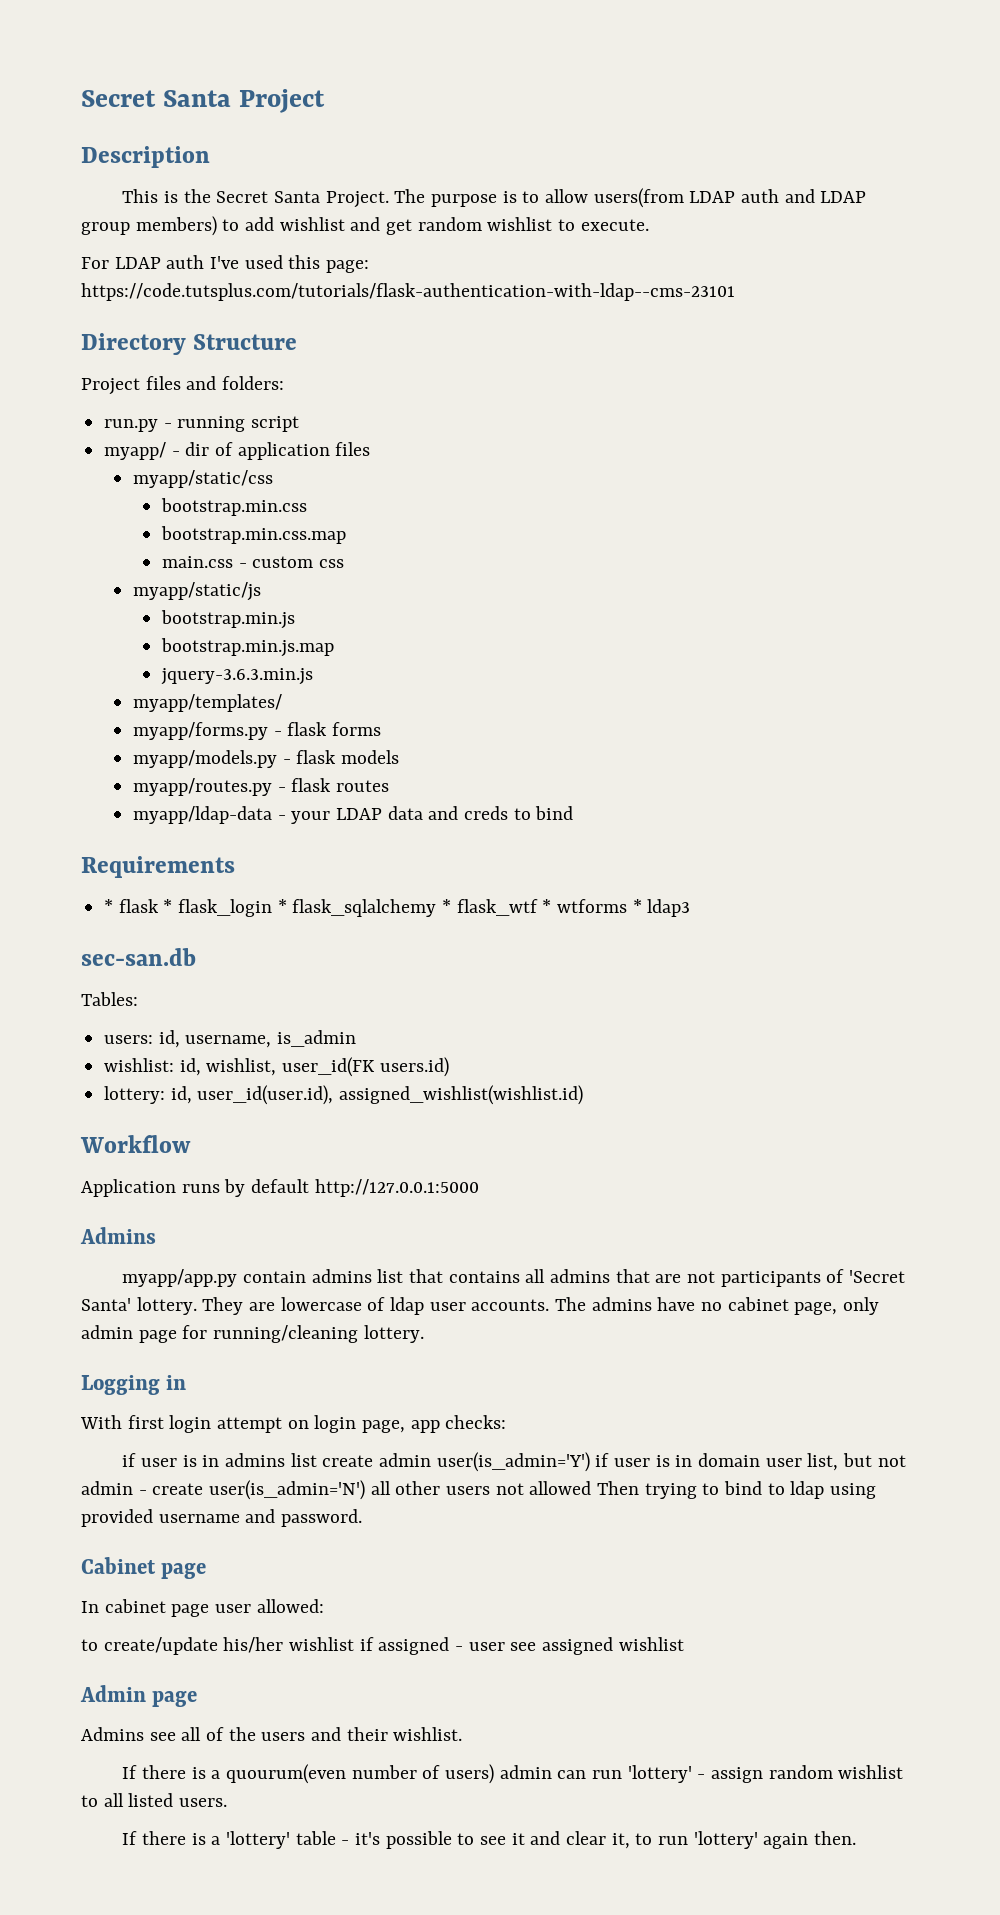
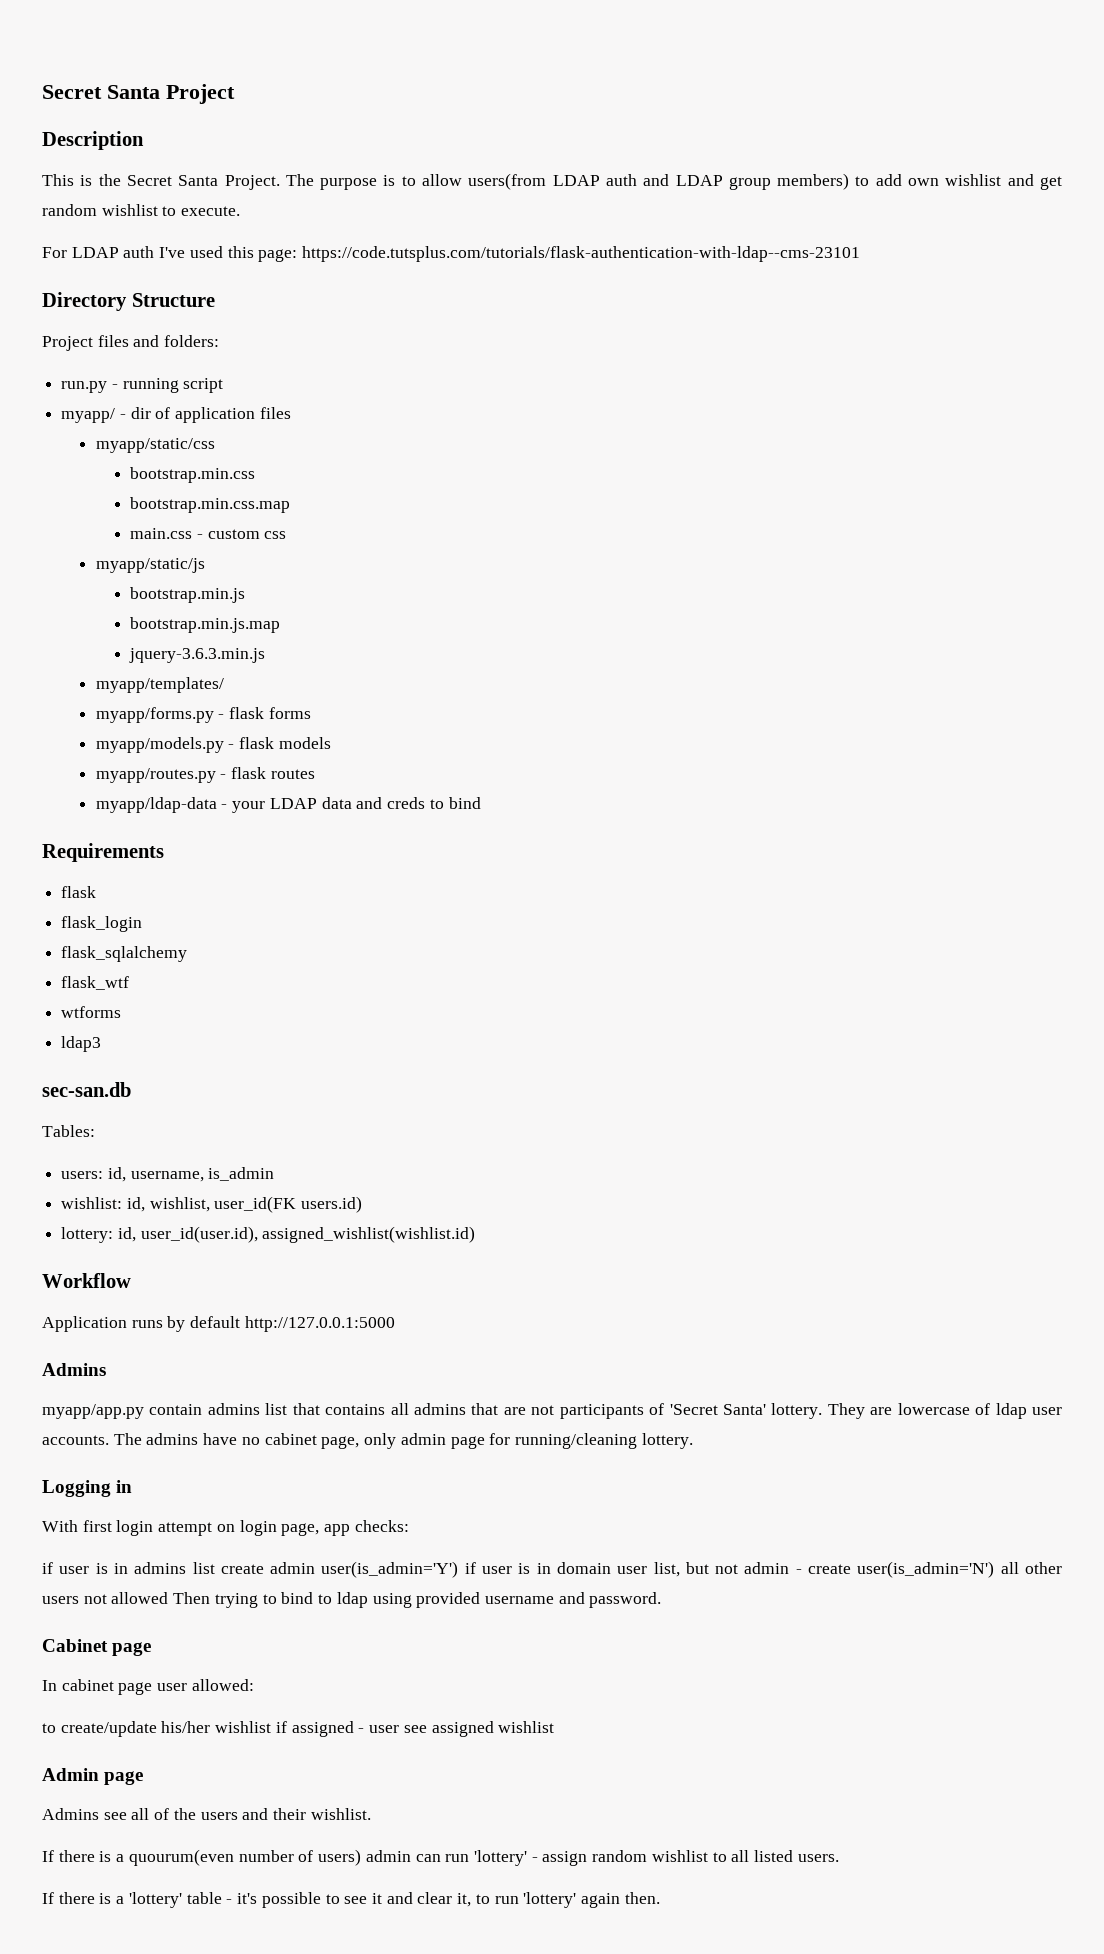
- The purpose is to allow users(from LDAP auth and LDAP group members) to add wishlist and get random wishlist to execute.
+ The purpose is to allow users(from LDAP auth and LDAP group members) to add own wishlist and get random wishlist to execute.
  Requirements
- * flask * flask_login * flask_sqlalchemy * flask_wtf * wtforms * ldap3
+ flask
+ flask_login
+ flask_sqlalchemy
+ flask_wtf
+ wtforms
+ ldap3

